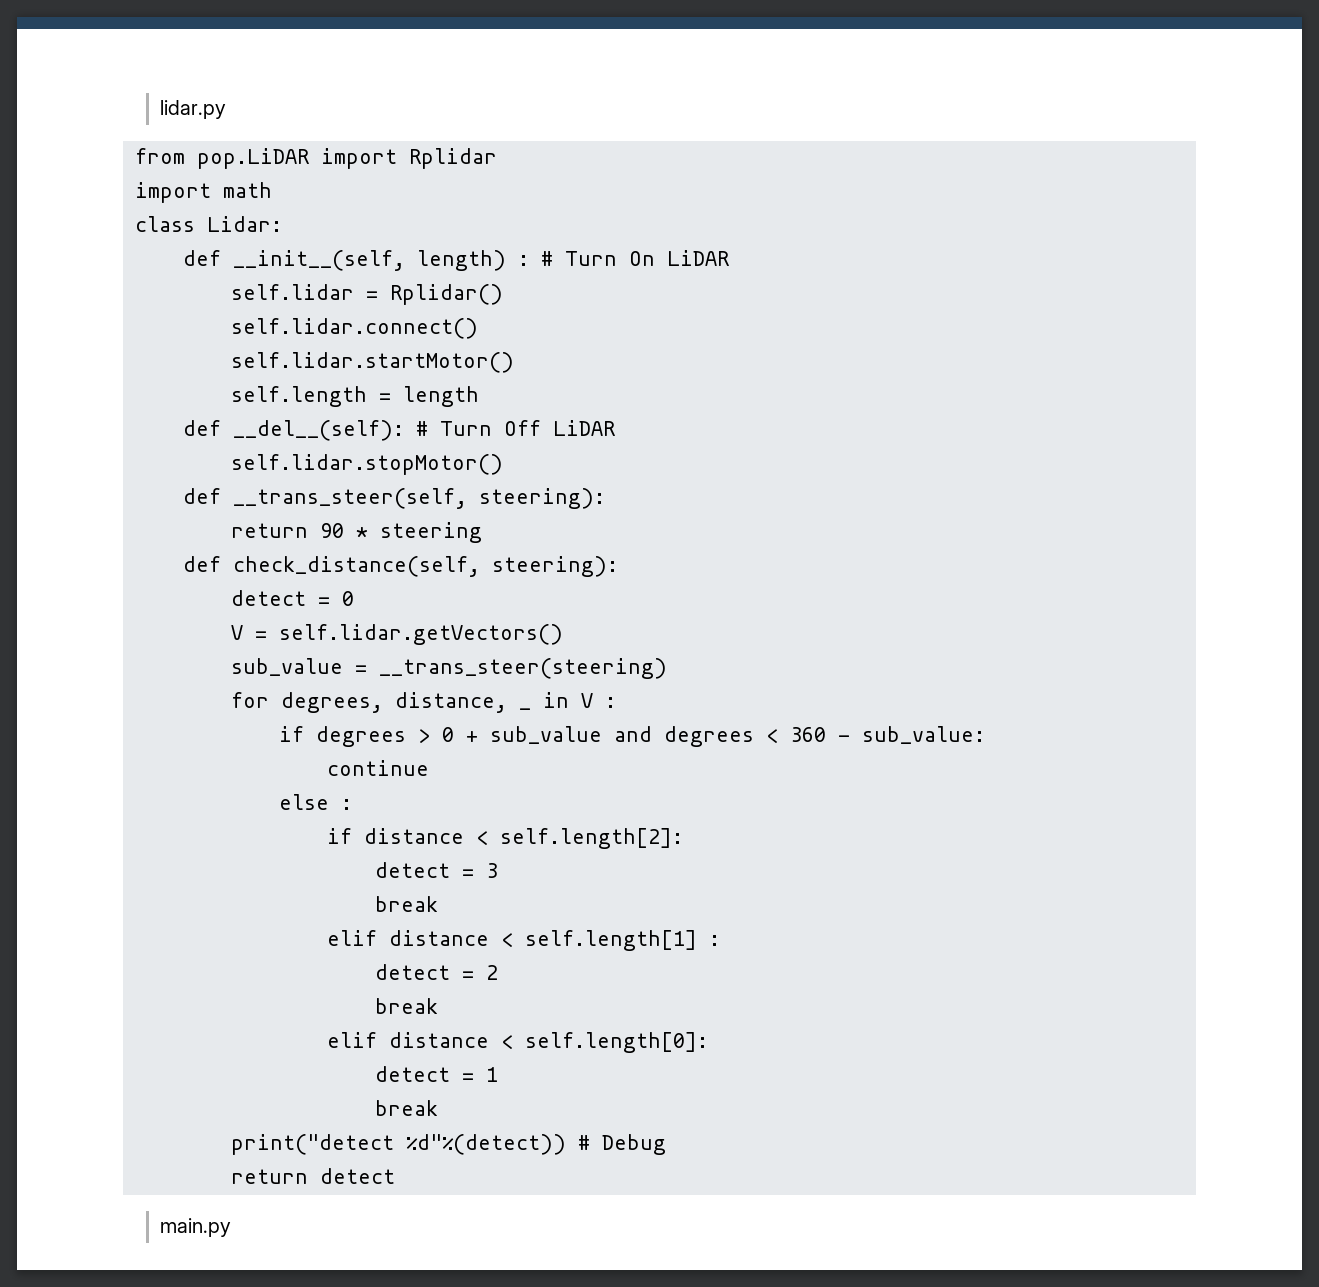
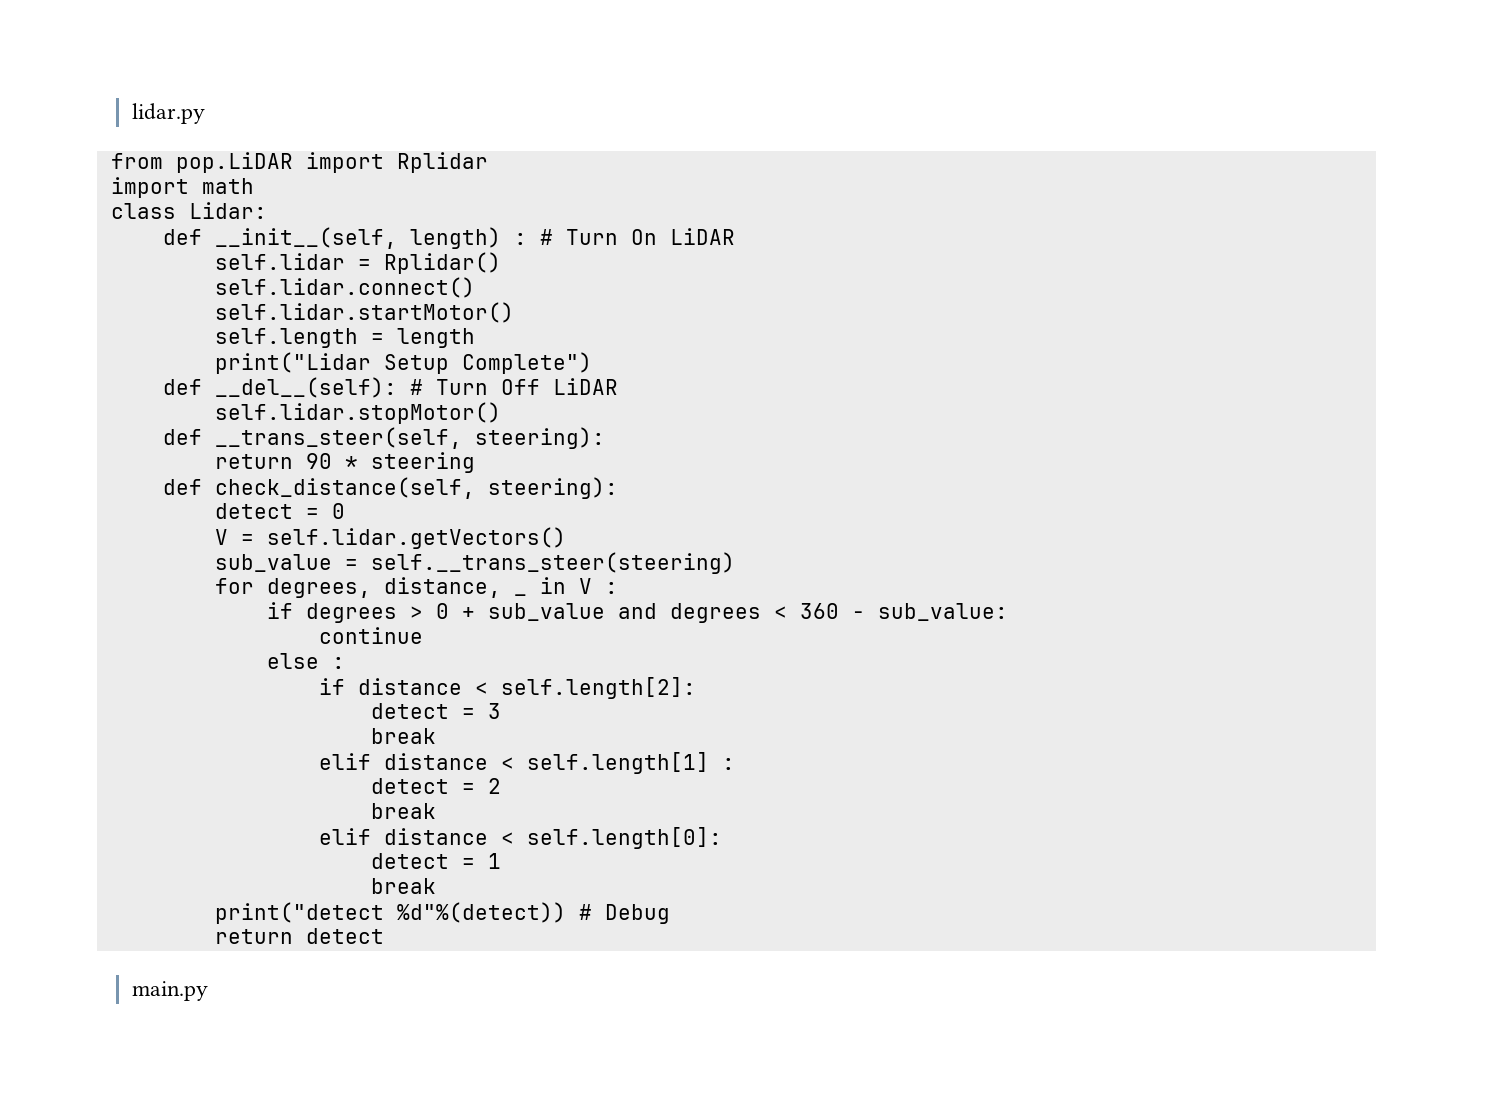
+ print("Lidar Setup Complete")
- sub_value = __trans_steer(steering)
+ sub_value = self.__trans_steer(steering)

